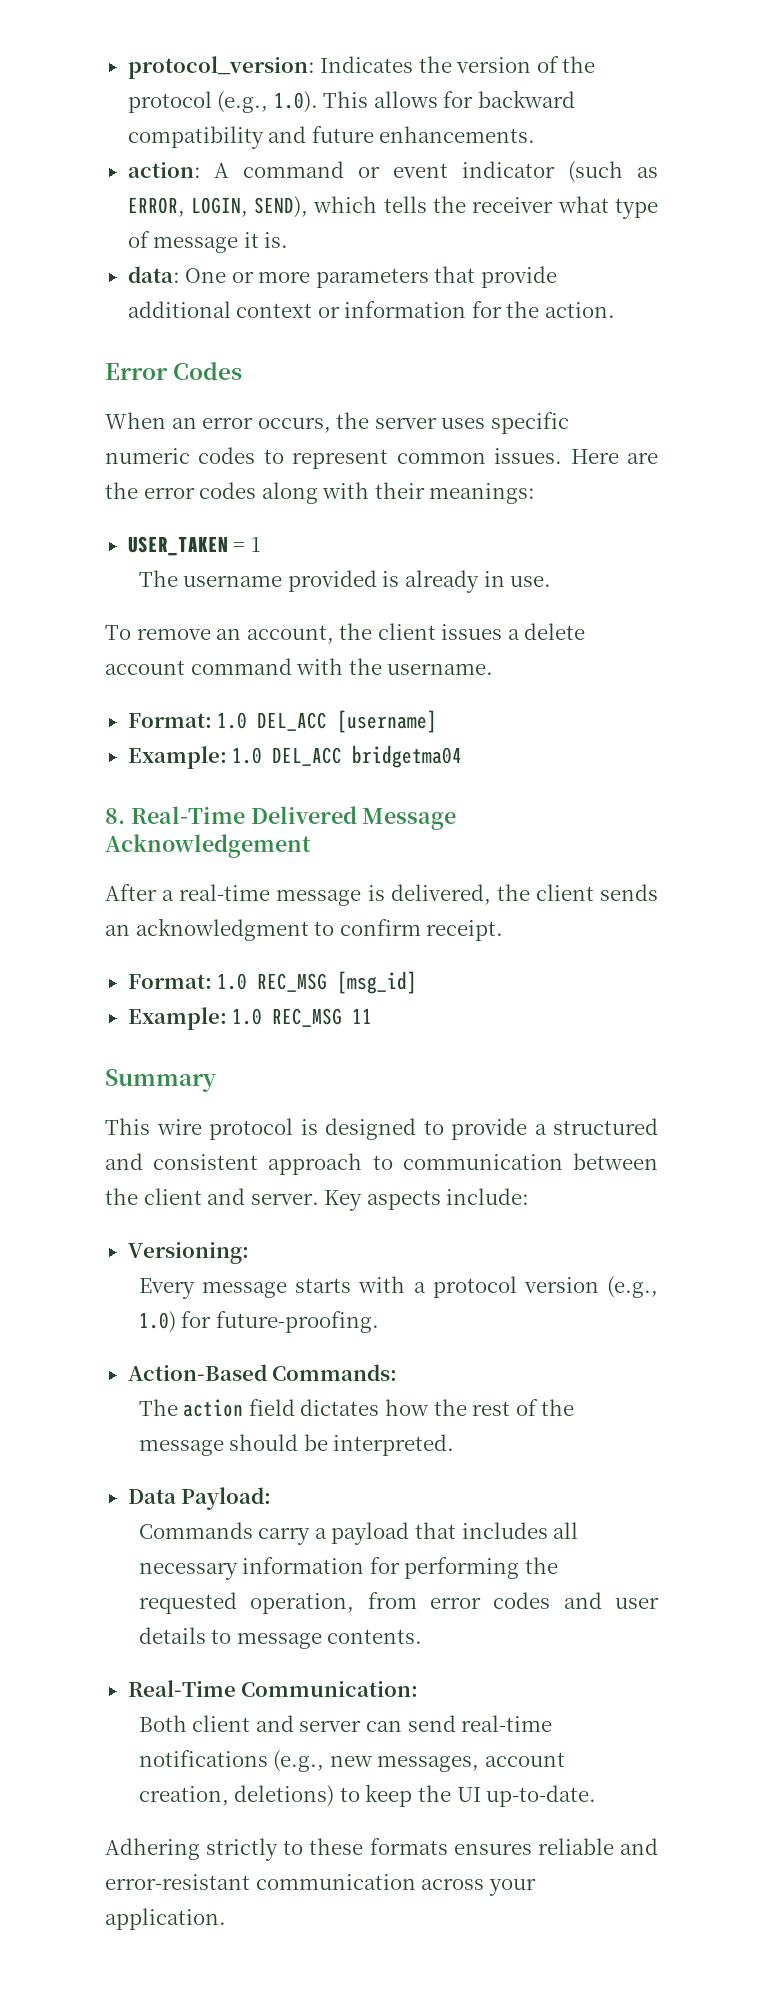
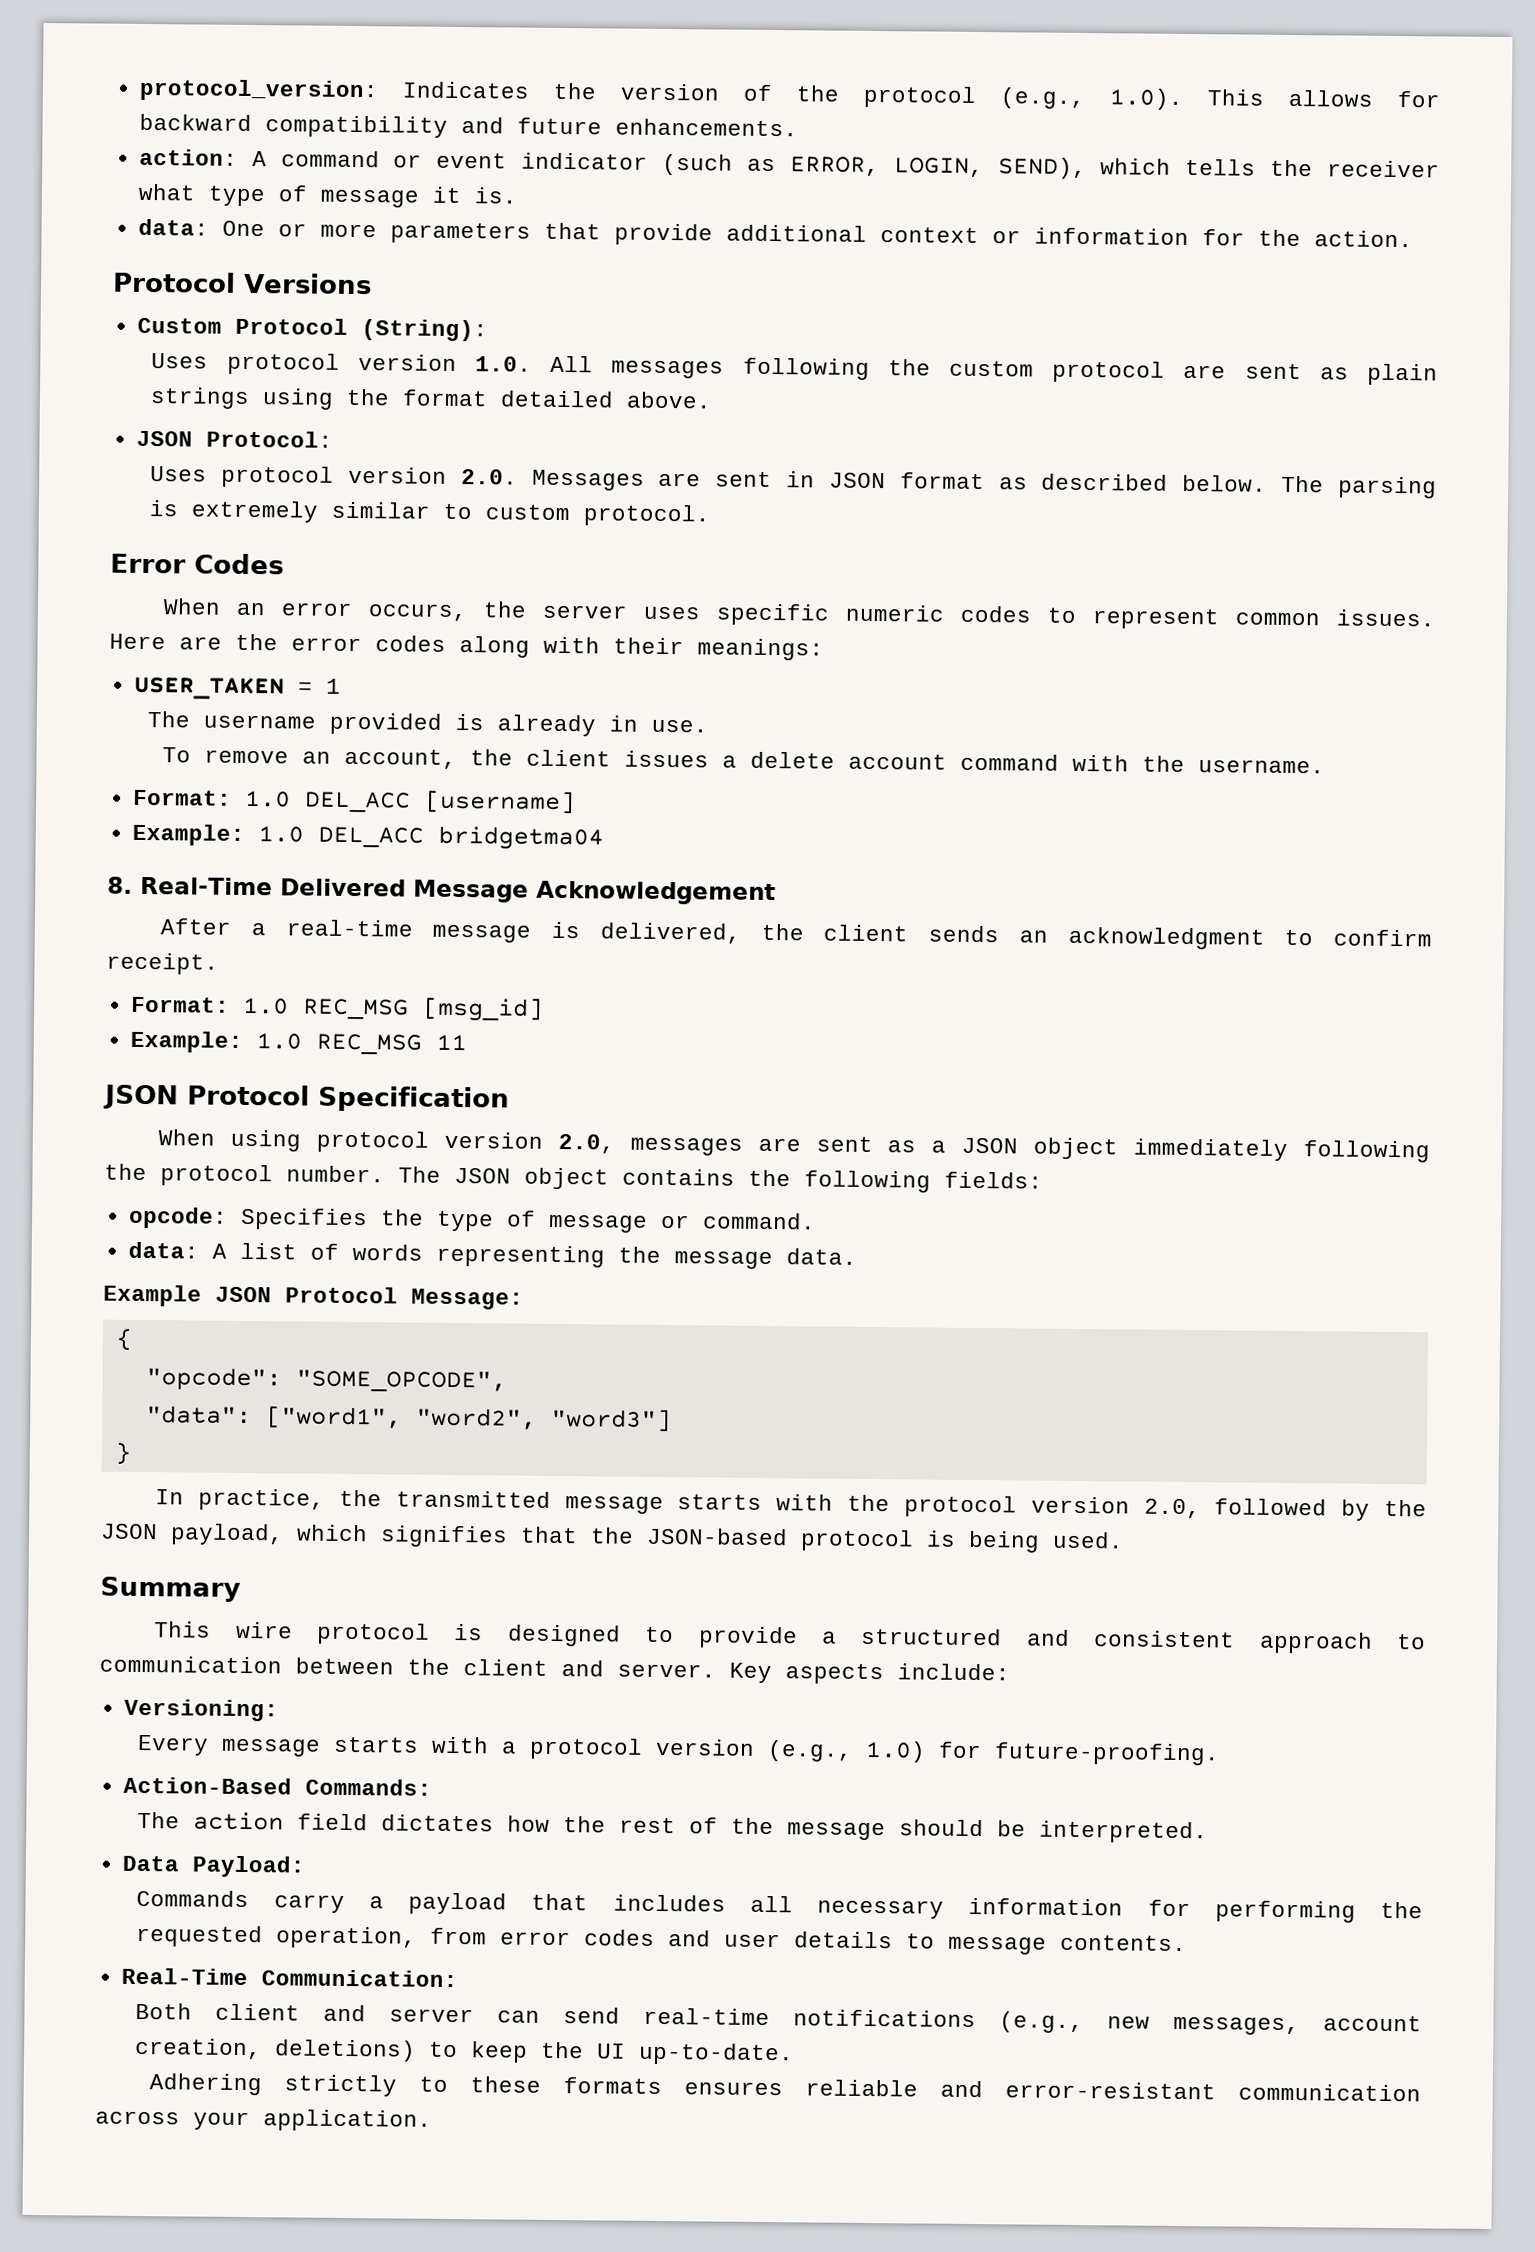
+ Protocol Versions
+ Custom Protocol (String):
+ Uses protocol version 1.0. All messages following the custom protocol are sent as plain strings using the format detailed above.
+ JSON Protocol:
+ Uses protocol version 2.0. Messages are sent in JSON format as described below. The parsing is extremely similar to custom protocol.
+ JSON Protocol Specification
+ When using protocol version 2.0, messages are sent as a JSON object immediately following the protocol number. The JSON object contains the following fields:
+ opcode: Specifies the type of message or command.
+ data: A list of words representing the message data.
+ Example JSON Protocol Message:
+ {
+ "opcode": "SOME_OPCODE",
+ "data": ["word1", "word2", "word3"]
+ }
+ In practice, the transmitted message starts with the protocol version 2.0, followed by the JSON payload, which signifies that the JSON-based protocol is being used.

